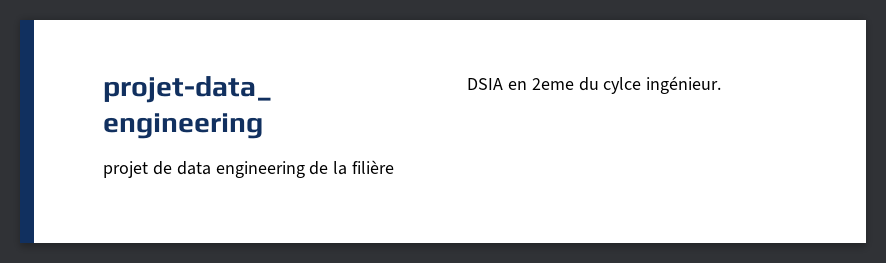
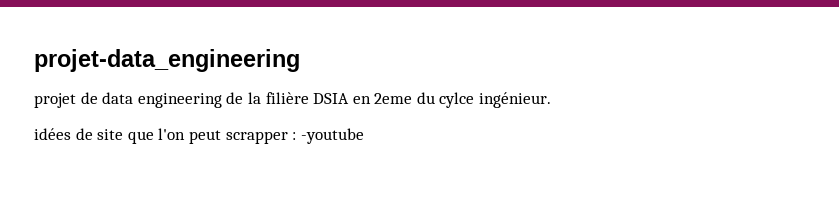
+ idées de site que l'on peut scrapper : -youtube

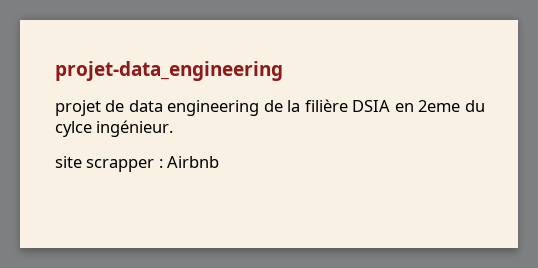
- idées de site que l'on peut scrapper : -youtube
+ site scrapper : Airbnb

